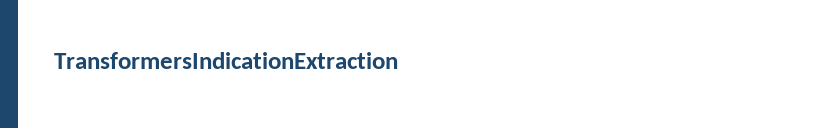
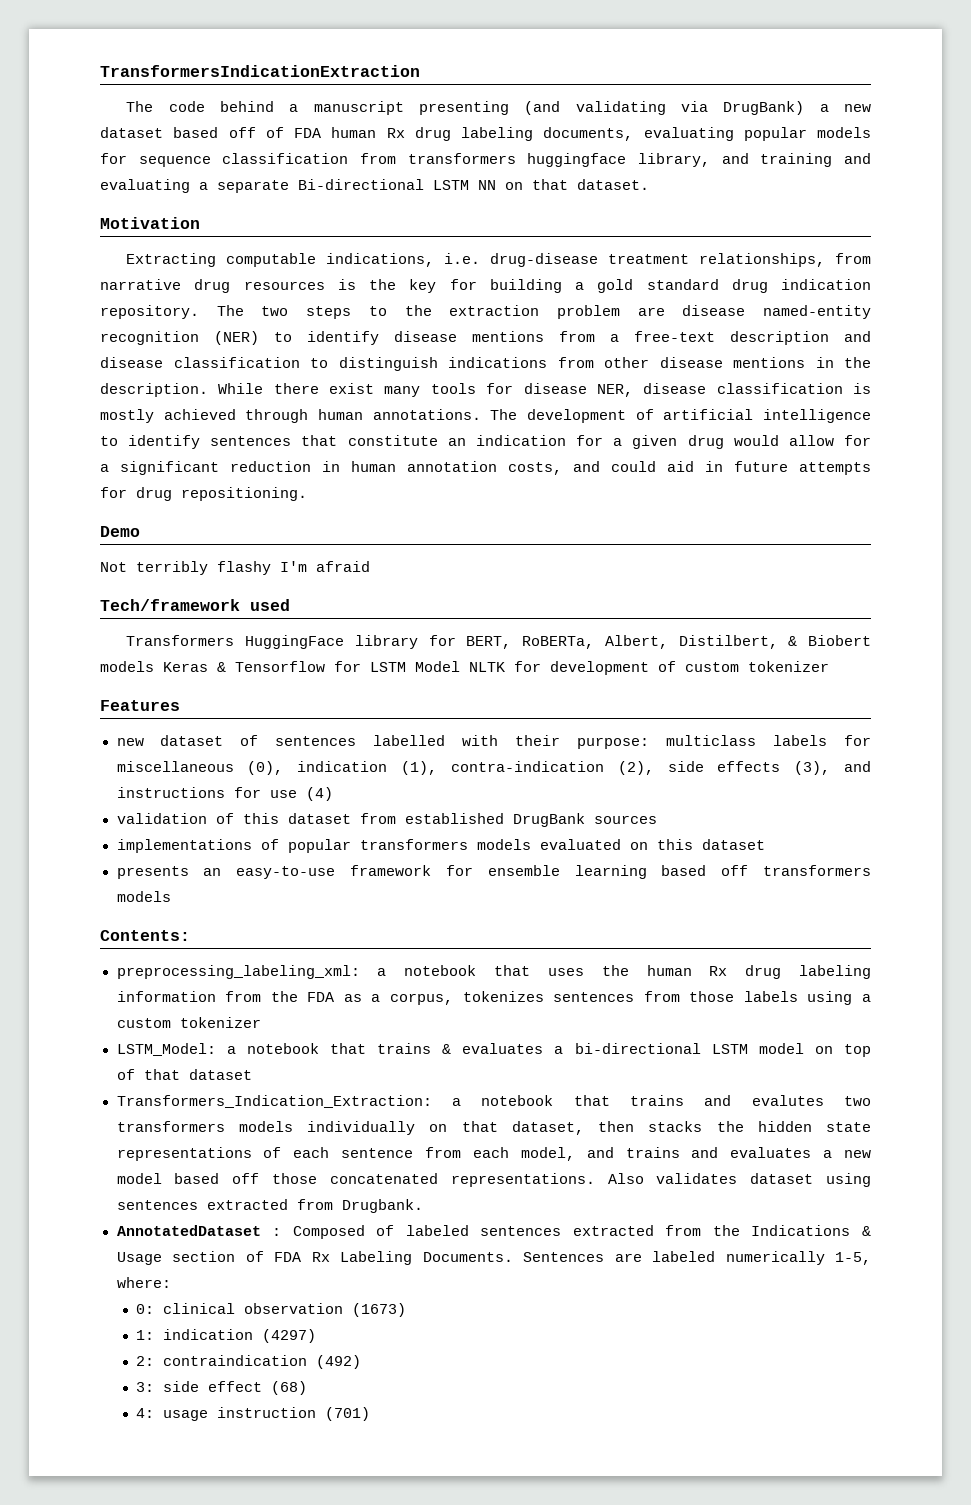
+ The code behind a manuscript presenting (and validating via DrugBank) a new dataset based off of FDA human Rx drug labeling documents, evaluating popular models for sequence classification from transformers huggingface library, and training and evaluating a separate Bi-directional LSTM NN on that dataset.
+ Motivation
+ Extracting computable indications, i.e. drug-disease treatment relationships, from narrative drug resources is the key for building a gold standard drug indication repository. The two steps to the extraction problem are disease named-entity recognition (NER) to identify disease mentions from a free-text description and disease classification to distinguish indications from other disease mentions in the description. While there exist many tools for disease NER, disease classification is mostly achieved through human annotations. The development of artificial intelligence to identify sentences that constitute an indication for a given drug would allow for a significant reduction in human annotation costs, and could aid in future attempts for drug repositioning.
+ Demo
+ Not terribly flashy I'm afraid
+ Tech/framework used
+ Transformers HuggingFace library for BERT, RoBERTa, Albert, Distilbert, & Biobert models Keras & Tensorflow for LSTM Model NLTK for development of custom tokenizer
+ Features
+ new dataset of sentences labelled with their purpose: multiclass labels for miscellaneous (0), indication (1), contra-indication (2), side effects (3), and instructions for use (4)
+ validation of this dataset from established DrugBank sources
+ implementations of popular transformers models evaluated on this dataset
+ presents an easy-to-use framework for ensemble learning based off transformers models
+ Contents:
+ preprocessing_labeling_xml: a notebook that uses the human Rx drug labeling information from the FDA as a corpus, tokenizes sentences from those labels using a custom tokenizer
+ LSTM_Model: a notebook that trains & evaluates a bi-directional LSTM model on top of that dataset
+ Transformers_Indication_Extraction: a notebook that trains and evalutes two transformers models individually on that dataset, then stacks the hidden state representations of each sentence from each model, and trains and evaluates a new model based off those concatenated representations. Also validates dataset using sentences extracted from Drugbank.
+ AnnotatedDataset : Composed of labeled sentences extracted from the Indications & Usage section of FDA Rx Labeling Documents. Sentences are labeled numerically 1-5, where:
+ 0: clinical observation (1673)
+ 1: indication (4297)
+ 2: contraindication (492)
+ 3: side effect (68)
+ 4: usage instruction (701)

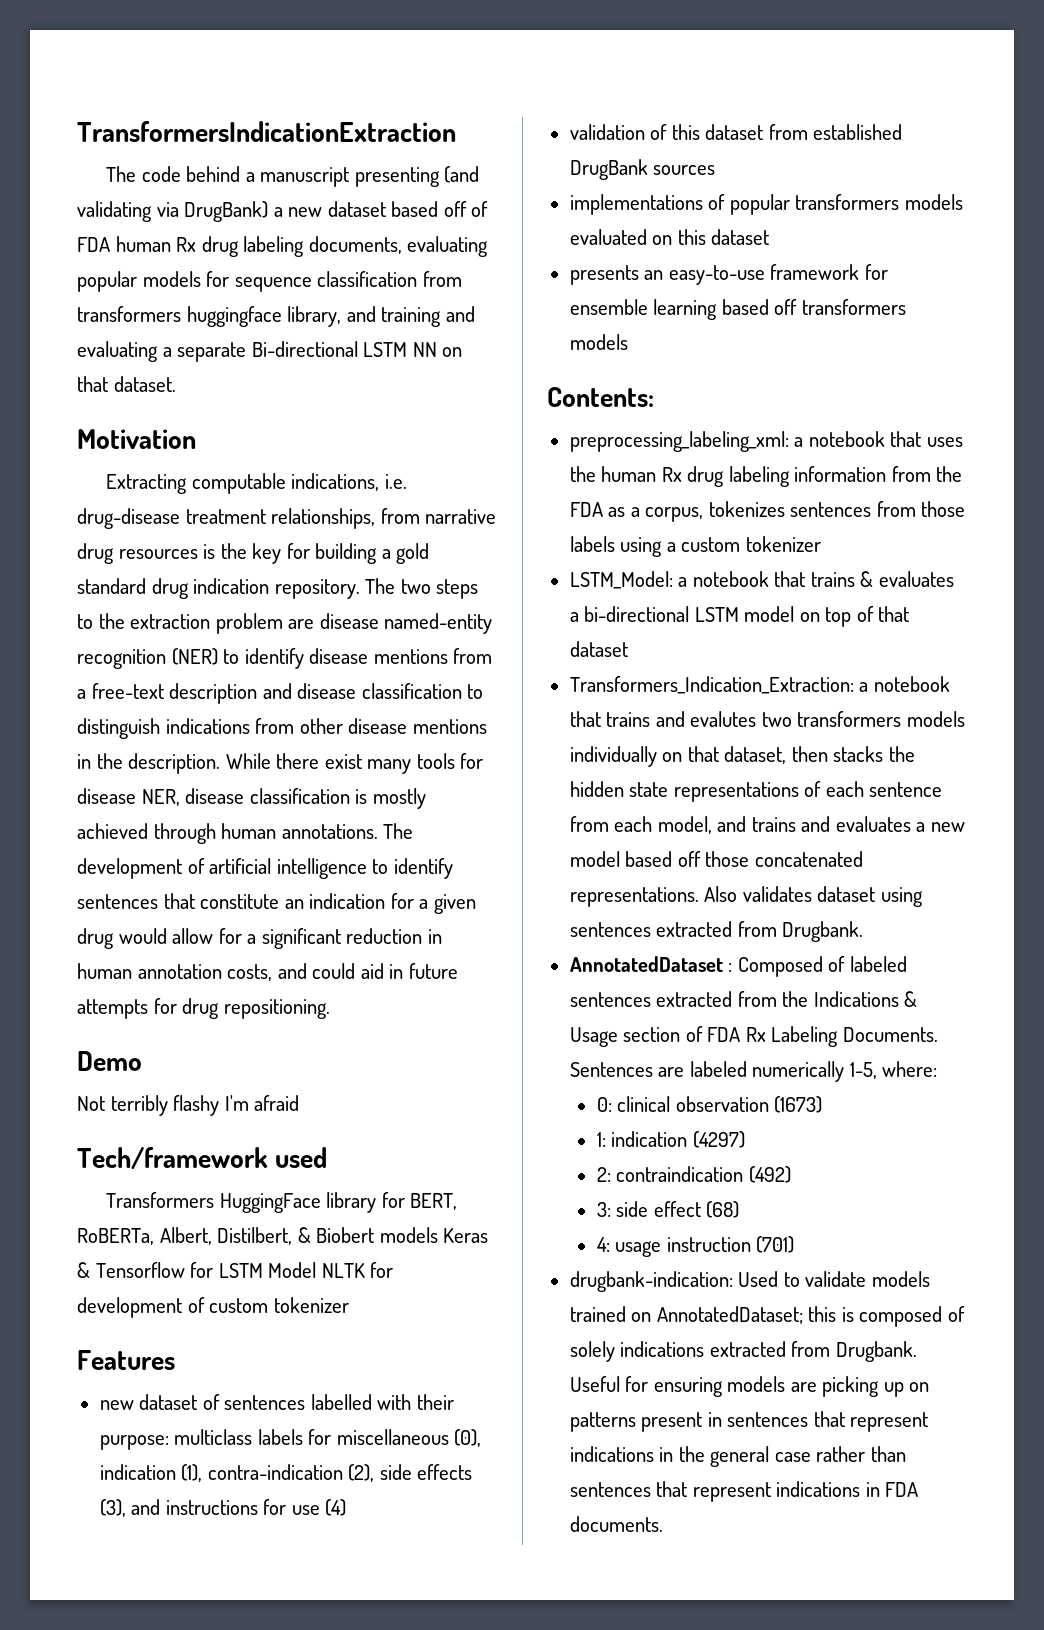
+ drugbank-indication: Used to validate models trained on AnnotatedDataset; this is composed of solely indications extracted from Drugbank. Useful for ensuring models are picking up on patterns present in sentences that represent indications in the general case rather than sentences that represent indications in FDA documents.

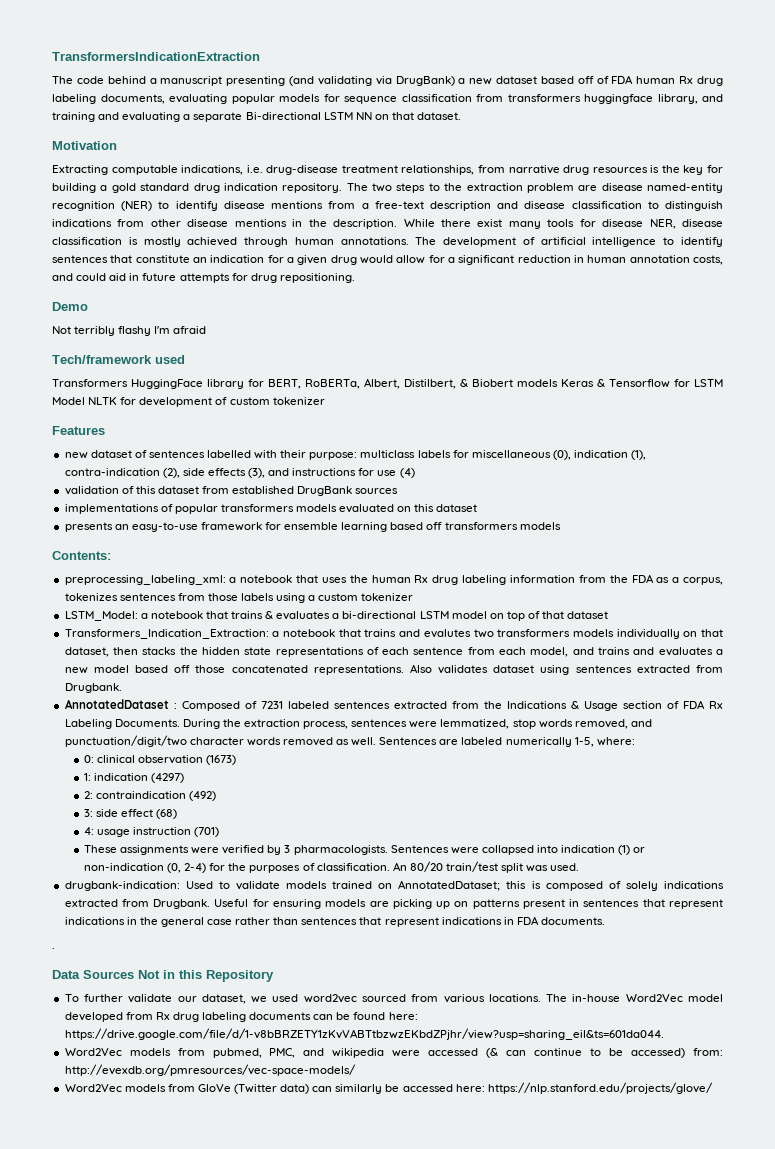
- AnnotatedDataset : Composed of labeled sentences extracted from the Indications & Usage section of FDA Rx Labeling Documents.
+ AnnotatedDataset : Composed of 7231 labeled sentences extracted from the Indications & Usage section of FDA Rx Labeling Documents.
+ During the extraction process, sentences were lemmatized, stop words removed, and punctuation/digit/two character words removed as well.
+ These assignments were verified by 3 pharmacologists. Sentences were collapsed into indication (1) or non-indication (0, 2-4) for the purposes of classification. An 80/20 train/test split was used.
+ .
+ Data Sources Not in this Repository
+ To further validate our dataset, we used word2vec sourced from various locations. The in-house Word2Vec model developed from Rx drug labeling documents can be found here: https://drive.google.com/file/d/1-v8bBRZETY1zKvVABTtbzwzEKbdZPjhr/view?usp=sharing_eil&ts=601da044.
+ Word2Vec models from pubmed, PMC, and wikipedia were accessed (& can continue to be accessed) from: http://evexdb.org/pmresources/vec-space-models/
+ Word2Vec models from GloVe (Twitter data) can similarly be accessed here: https://nlp.stanford.edu/projects/glove/

